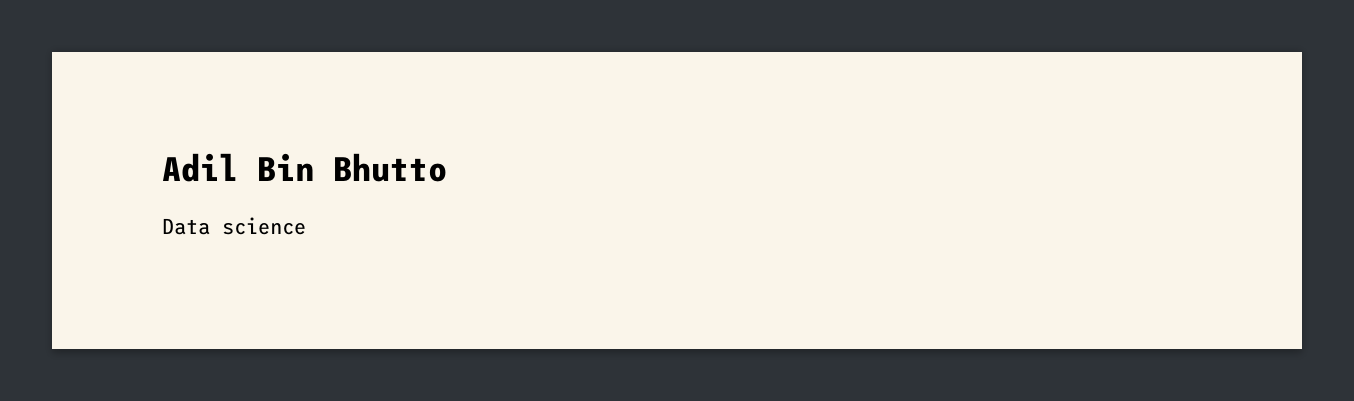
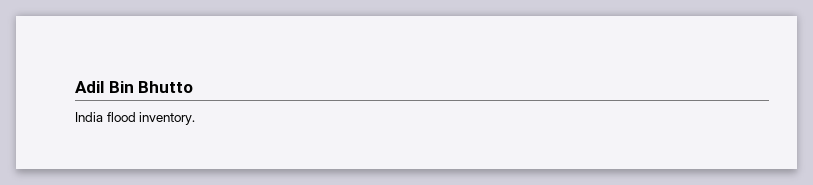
- Data science
+ India flood inventory.

